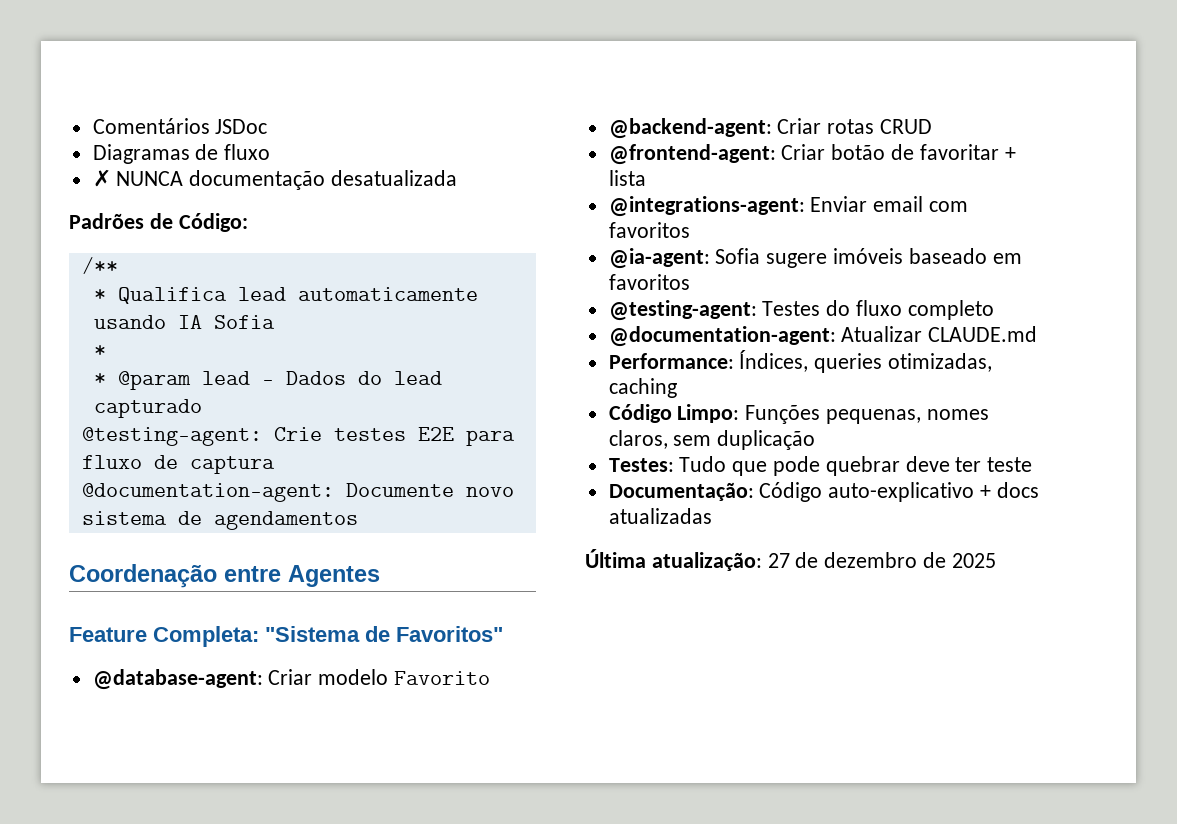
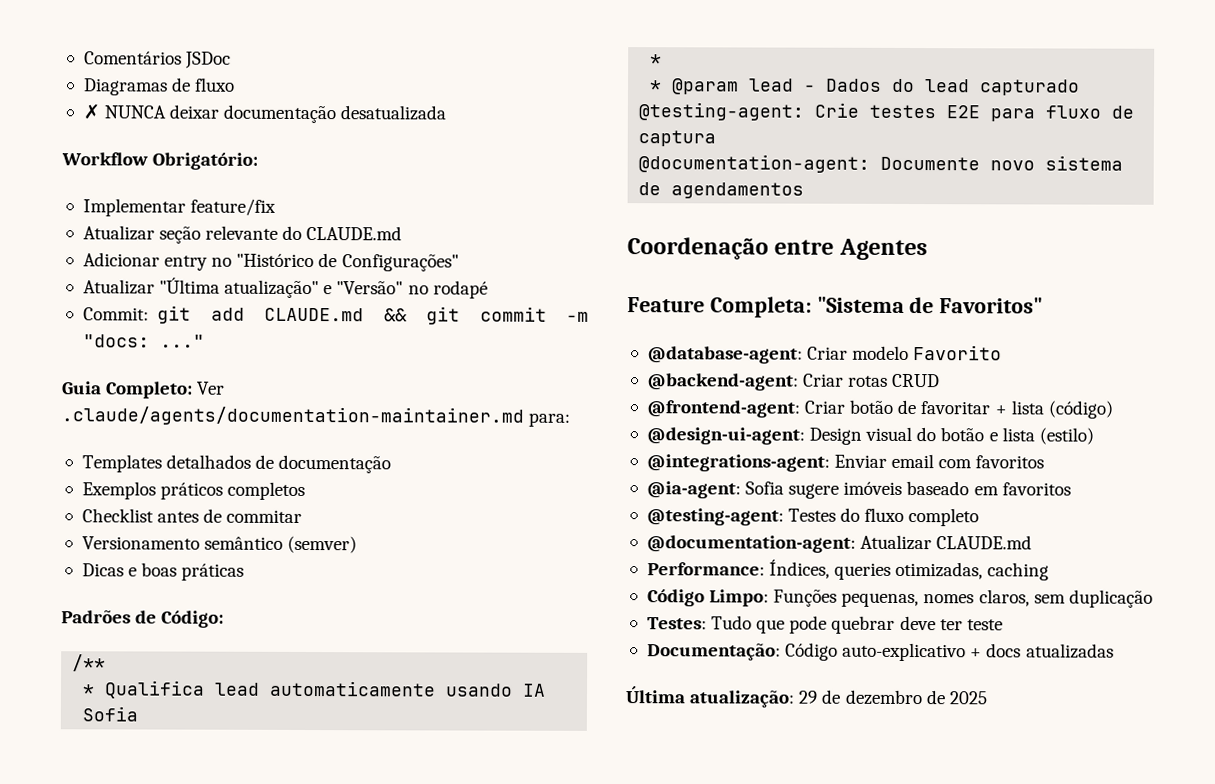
- ✗ NUNCA documentação desatualizada
+ ✗ NUNCA deixar documentação desatualizada
+ Workflow Obrigatório:
+ Implementar feature/fix
+ Atualizar seção relevante do CLAUDE.md
+ Adicionar entry no "Histórico de Configurações"
+ Atualizar "Última atualização" e "Versão" no rodapé
+ Commit: git add CLAUDE.md && git commit -m "docs: ..."
+ Guia Completo: Ver .claude/agents/documentation-maintainer.md para:
+ Templates detalhados de documentação
+ Exemplos práticos completos
+ Checklist antes de commitar
+ Versionamento semântico (semver)
+ Dicas e boas práticas
- @frontend-agent: Criar botão de favoritar + lista
+ @frontend-agent: Criar botão de favoritar + lista (código)
+ @design-ui-agent: Design visual do botão e lista (estilo)
- Última atualização: 27 de dezembro de 2025
+ Última atualização: 29 de dezembro de 2025

